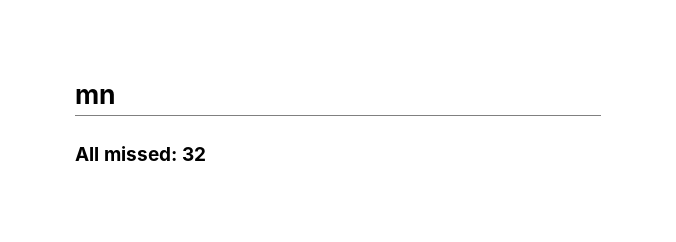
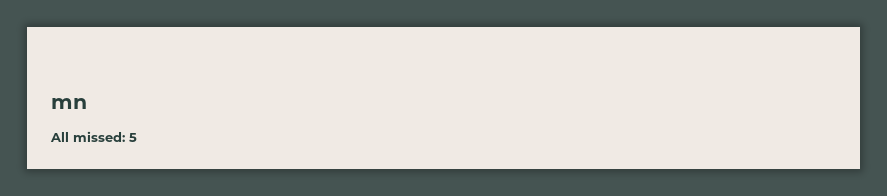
- All missed: 32
+ All missed: 5

